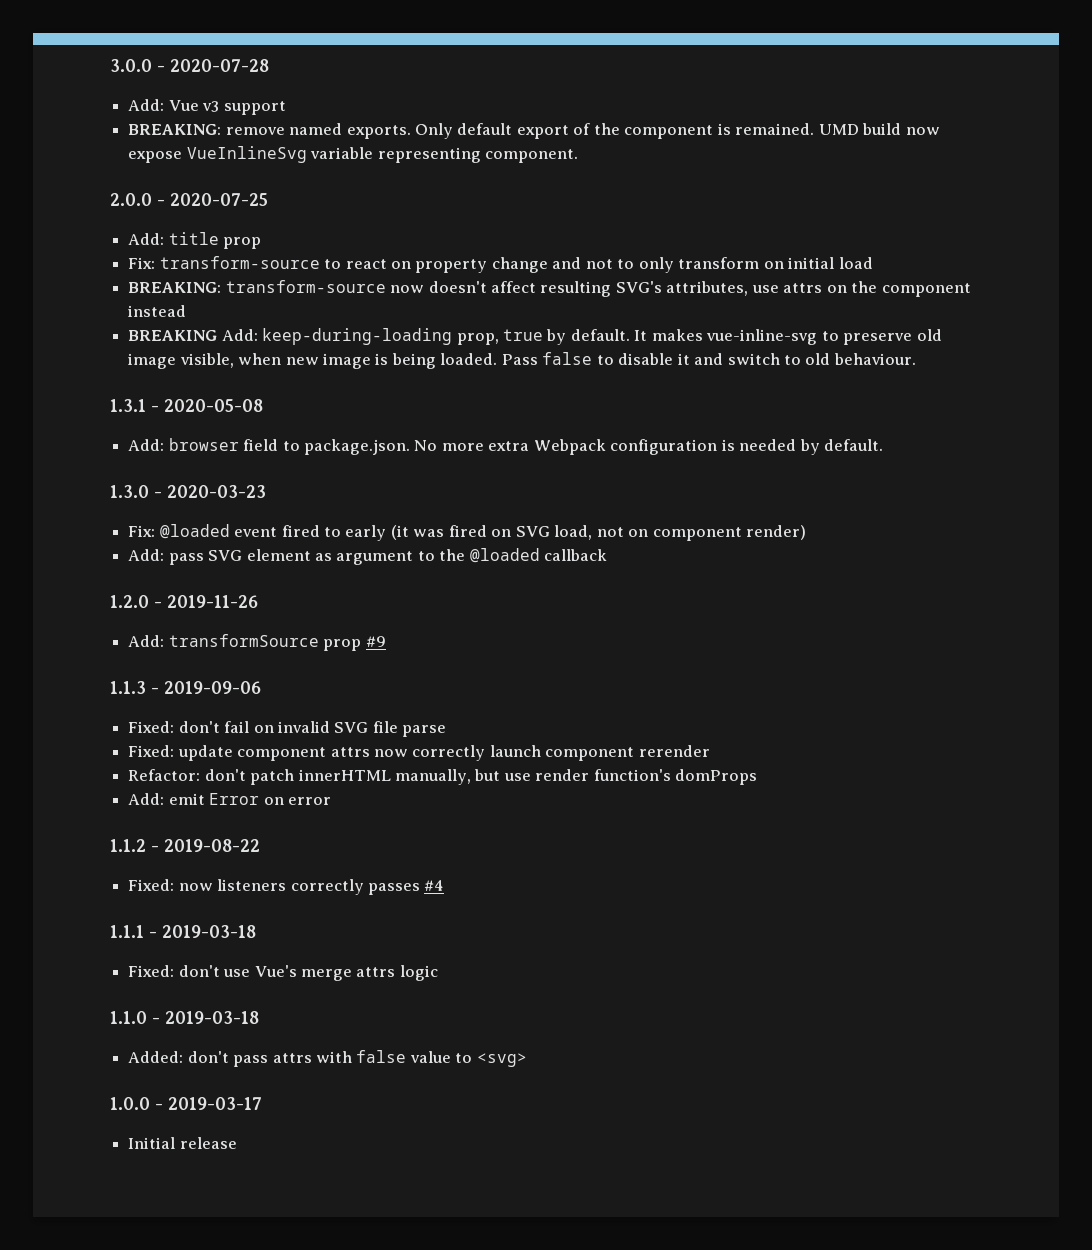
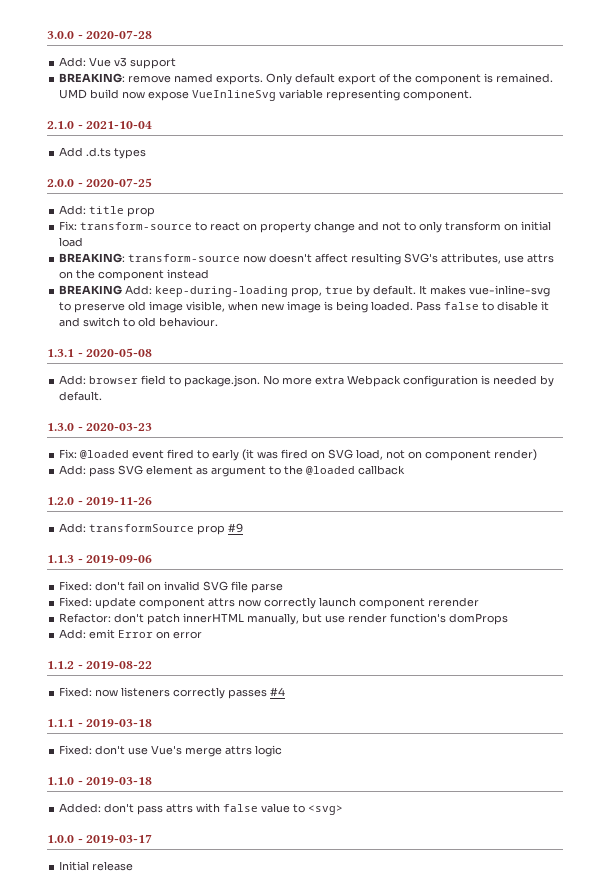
+ 2.1.0 - 2021-10-04
+ Add .d.ts types

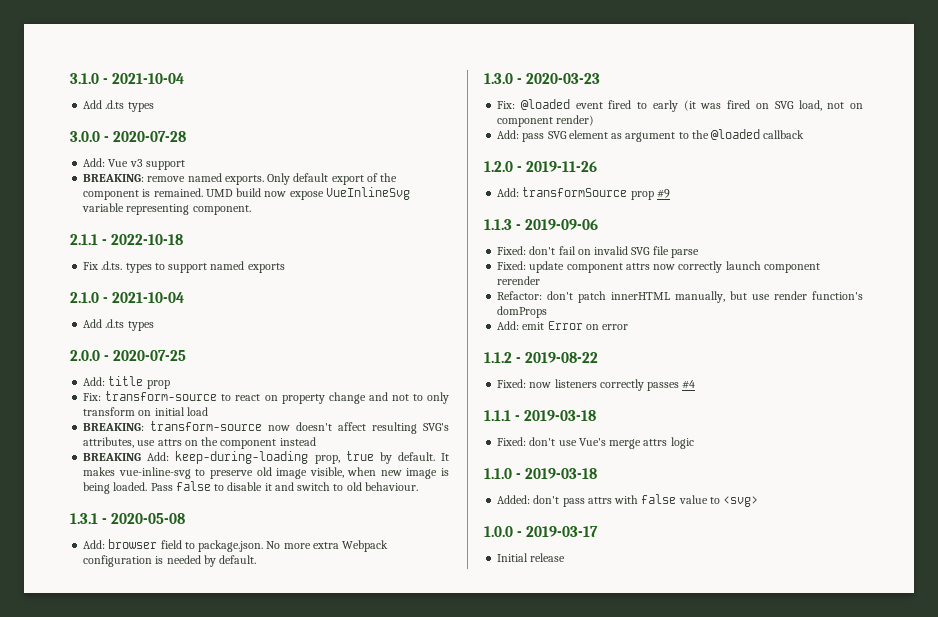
+ 3.1.0 - 2021-10-04
+ Add .d.ts types
+ 2.1.1 - 2022-10-18
+ Fix .d.ts. types to support named exports

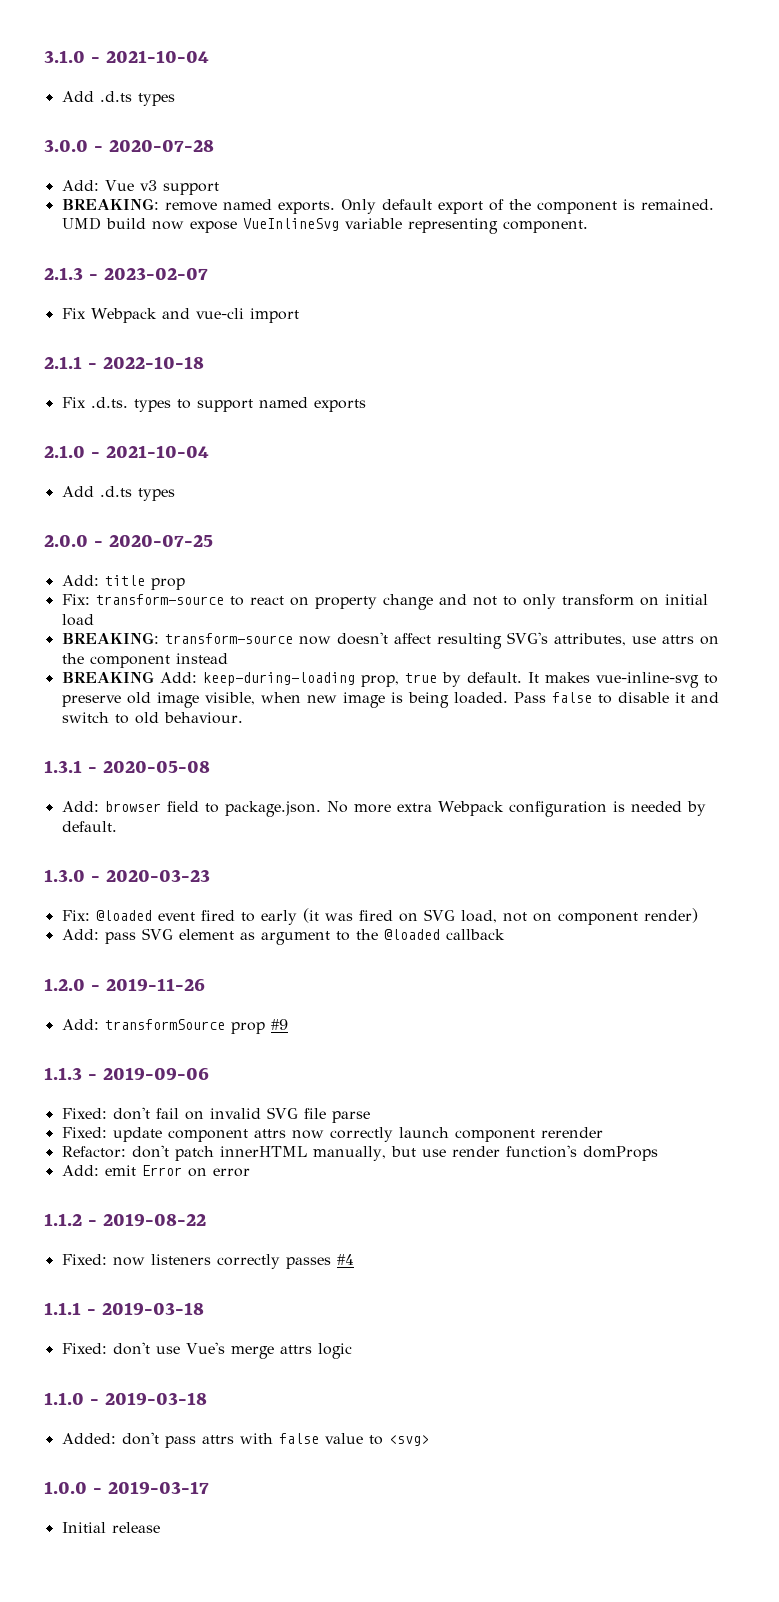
+ 2.1.3 - 2023-02-07
+ Fix Webpack and vue-cli import

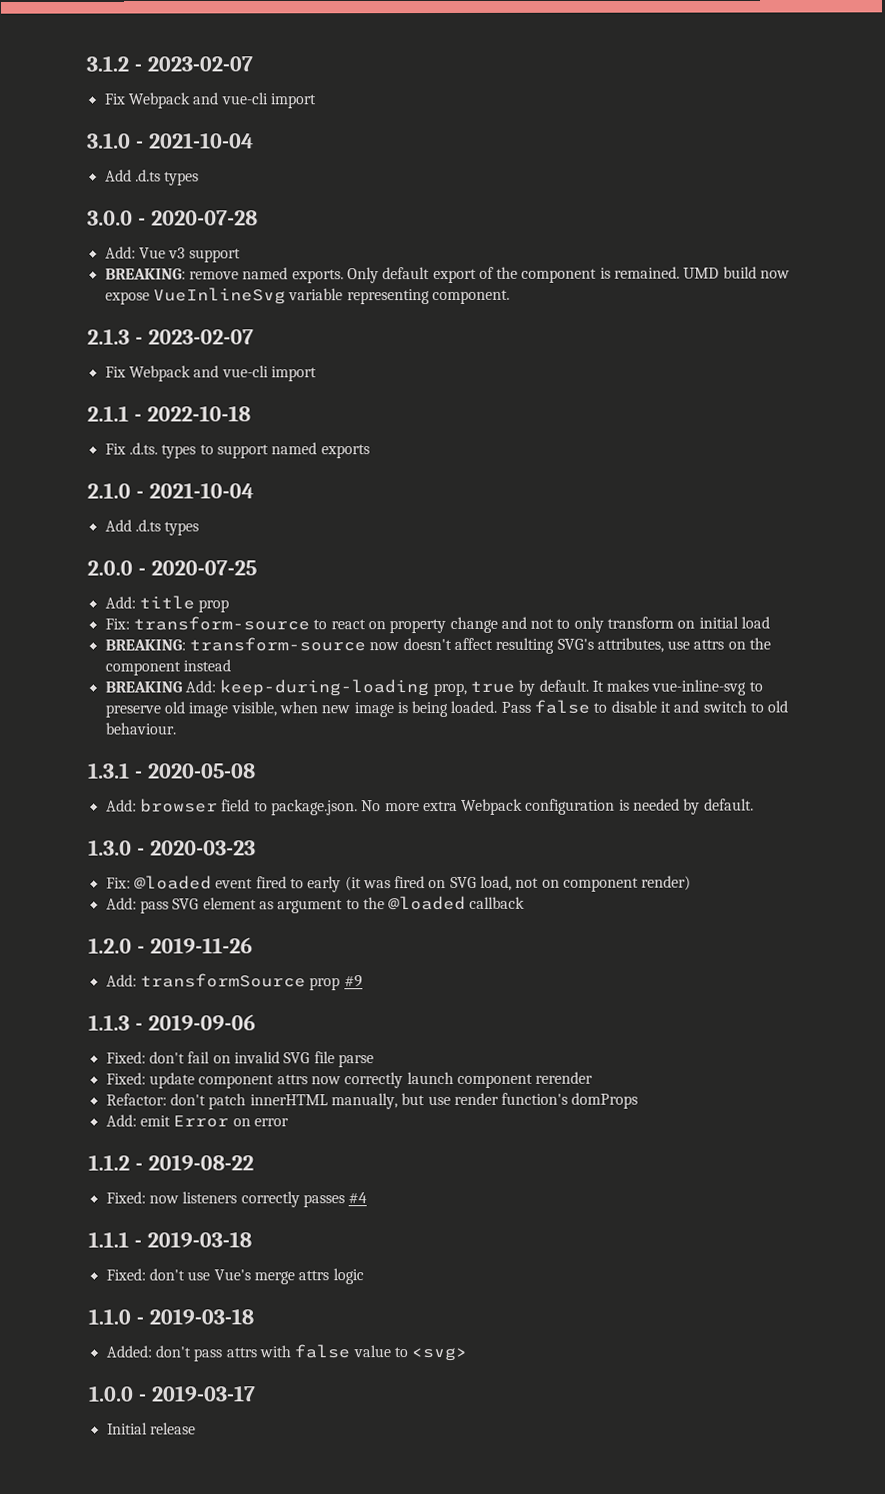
+ 3.1.2 - 2023-02-07
+ Fix Webpack and vue-cli import

